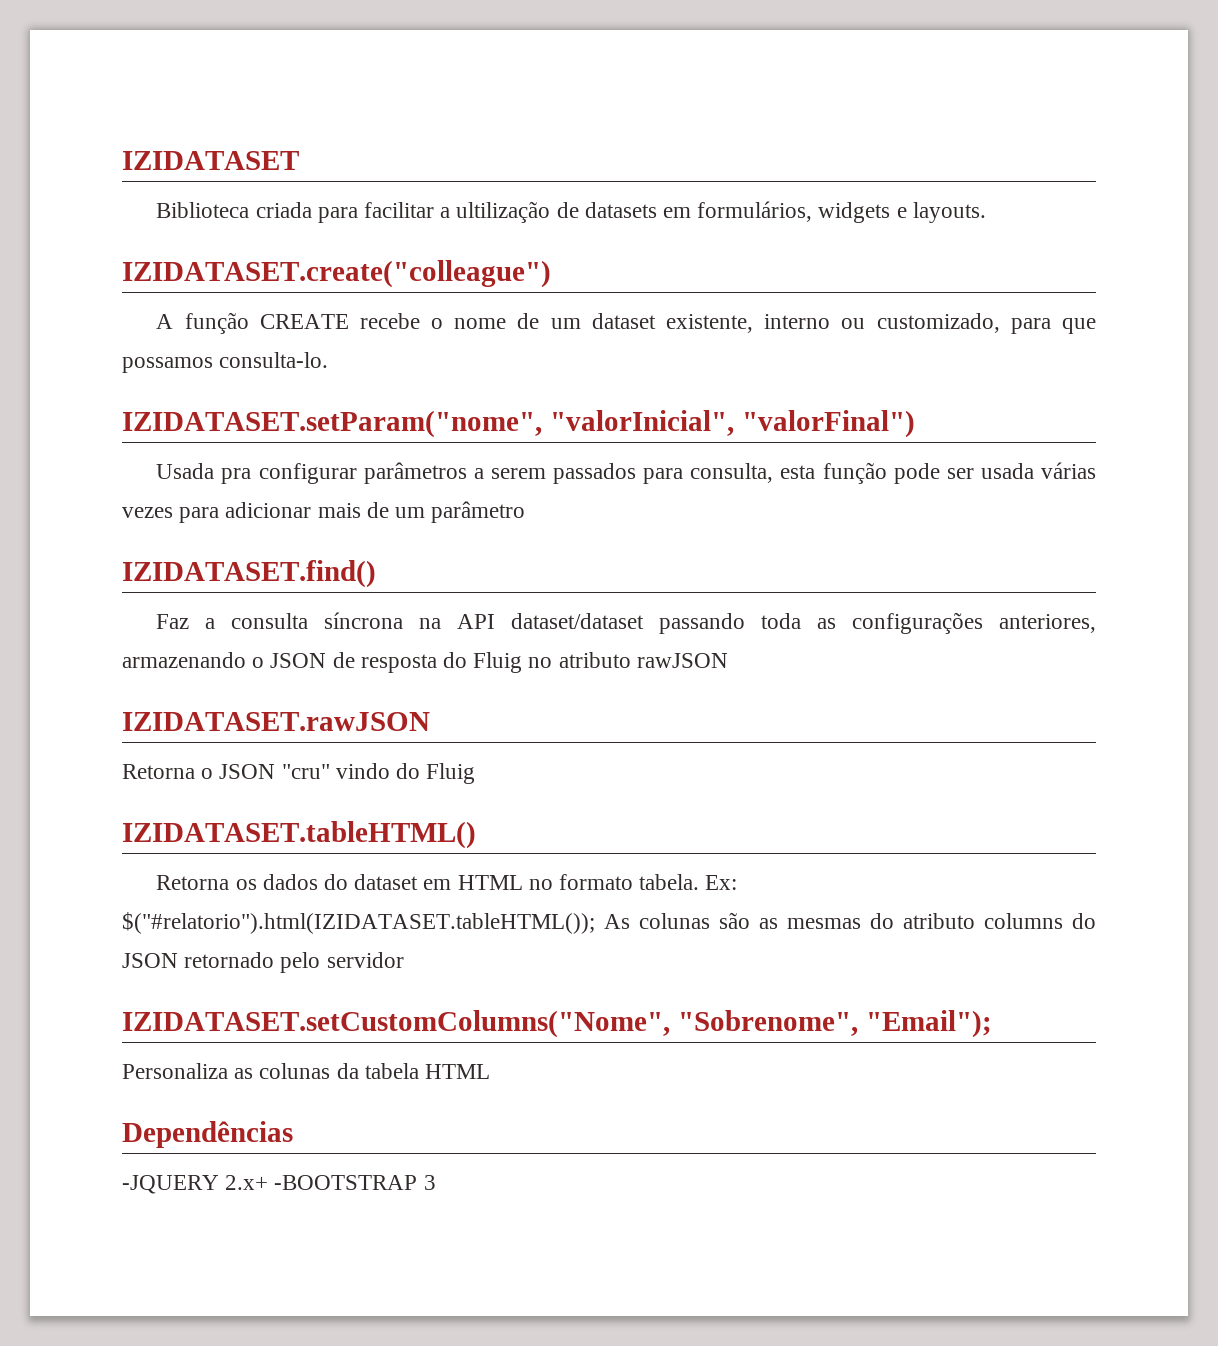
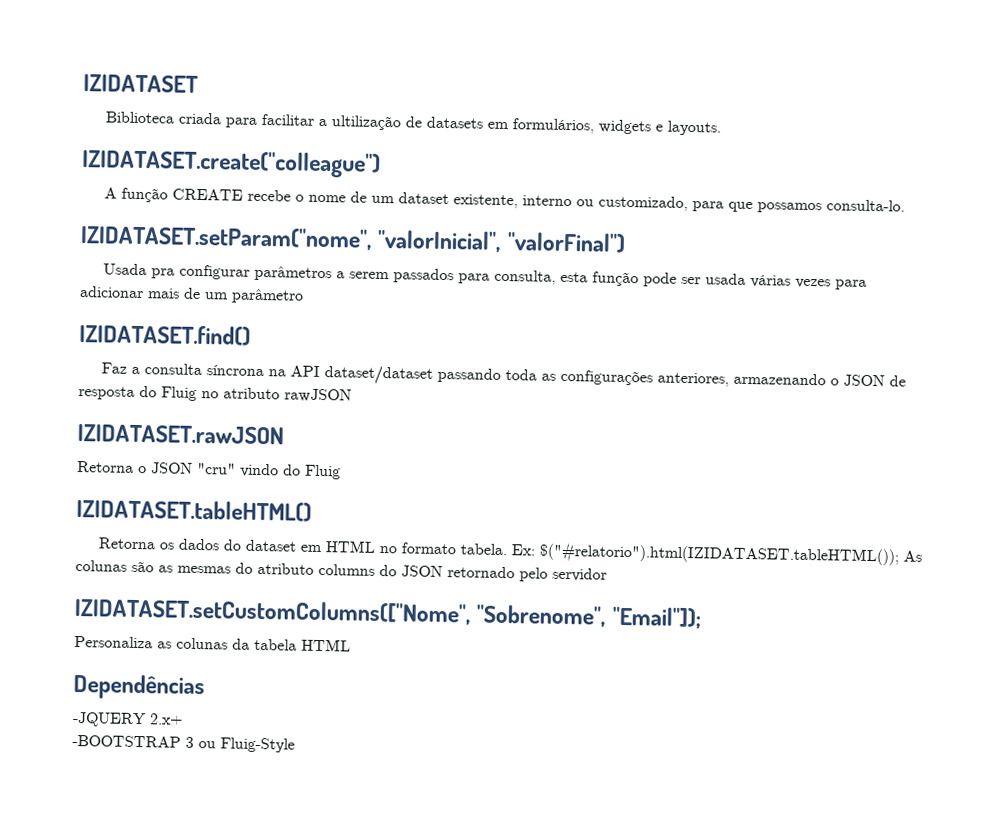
- IZIDATASET.setCustomColumns("Nome", "Sobrenome", "Email");
+ IZIDATASET.setCustomColumns(["Nome", "Sobrenome", "Email"]);
- -JQUERY 2.x+ -BOOTSTRAP 3
+ -JQUERY 2.x+
+ -BOOTSTRAP 3 ou Fluig-Style

